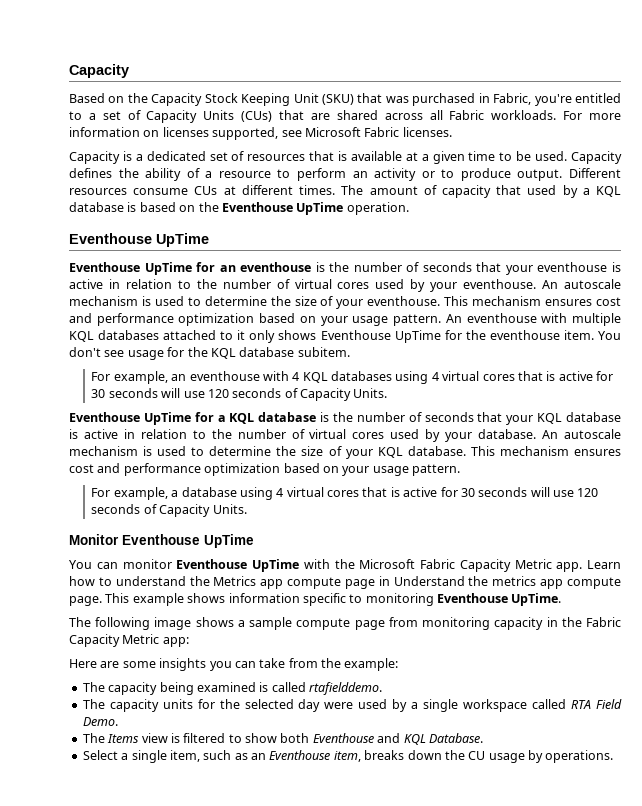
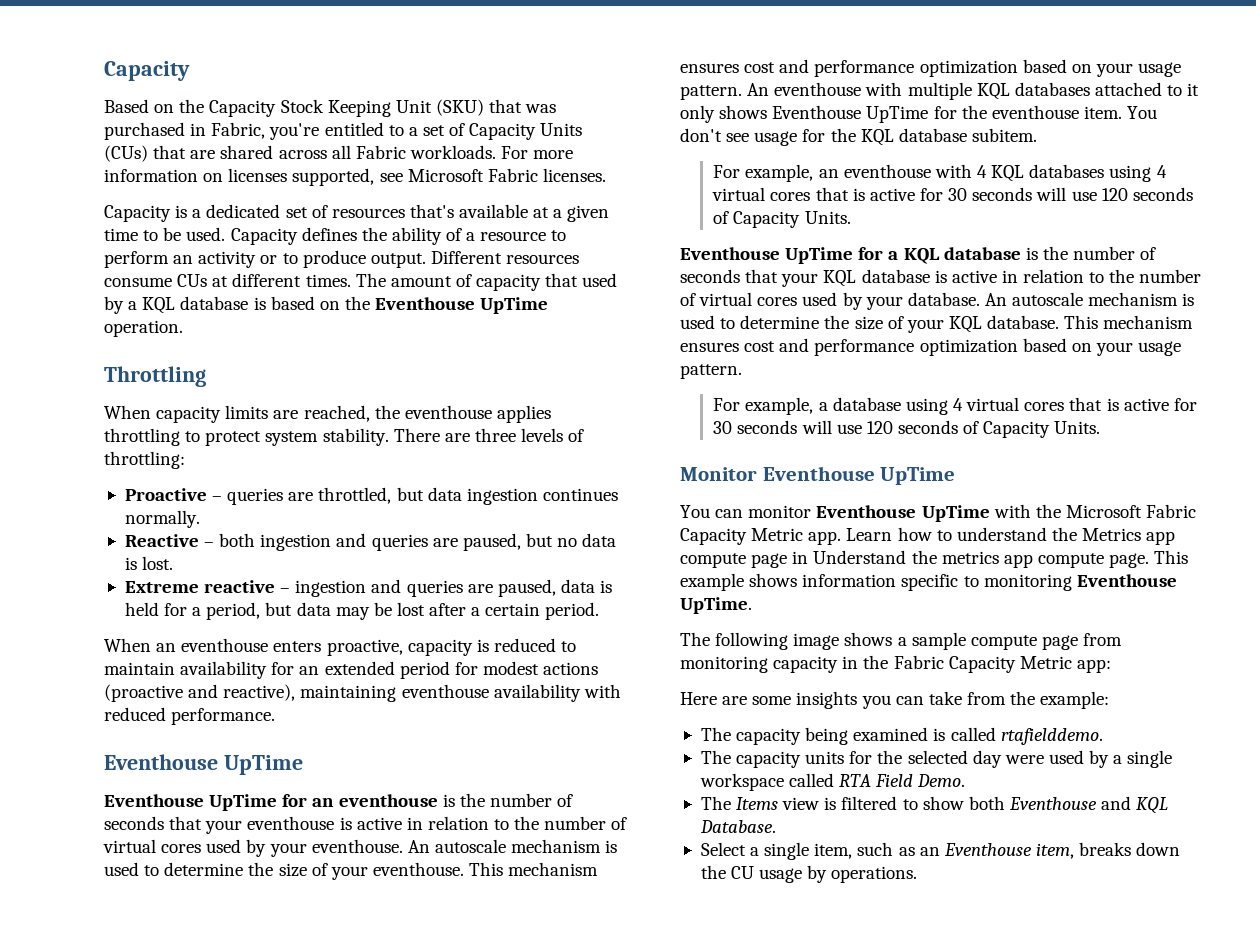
- Capacity is a dedicated set of resources that is available at a given time to be used.
+ Capacity is a dedicated set of resources that's available at a given time to be used.
+ Throttling
+ When capacity limits are reached, the eventhouse applies throttling to protect system stability. There are three levels of throttling:
+ Proactive – queries are throttled, but data ingestion continues normally.
+ Reactive – both ingestion and queries are paused, but no data is lost.
+ Extreme reactive – ingestion and queries are paused, data is held for a period, but data may be lost after a certain period.
+ When an eventhouse enters proactive, capacity is reduced to maintain availability for an extended period for modest actions (proactive and reactive), maintaining eventhouse availability with reduced performance.

